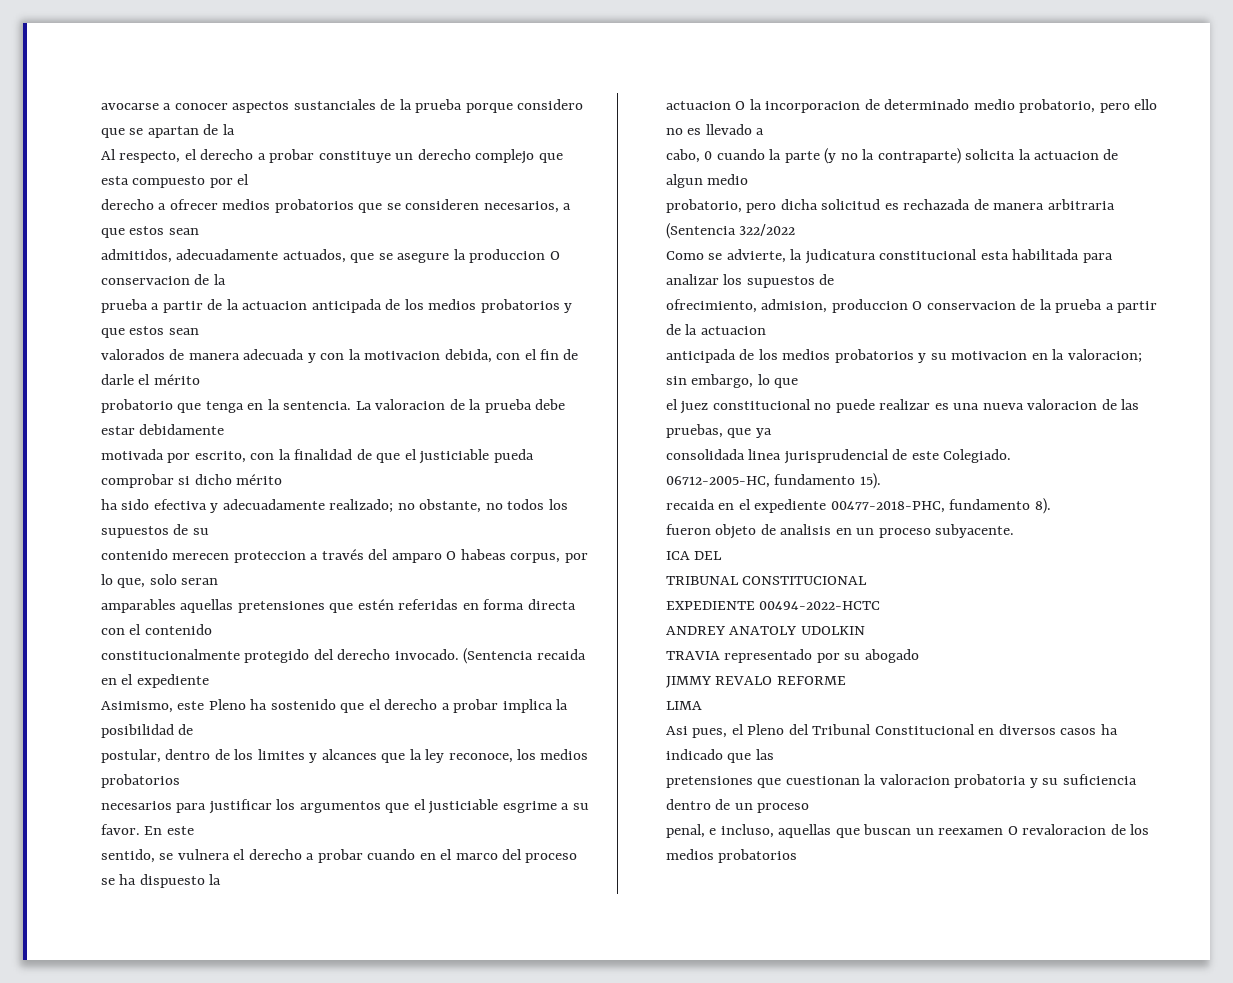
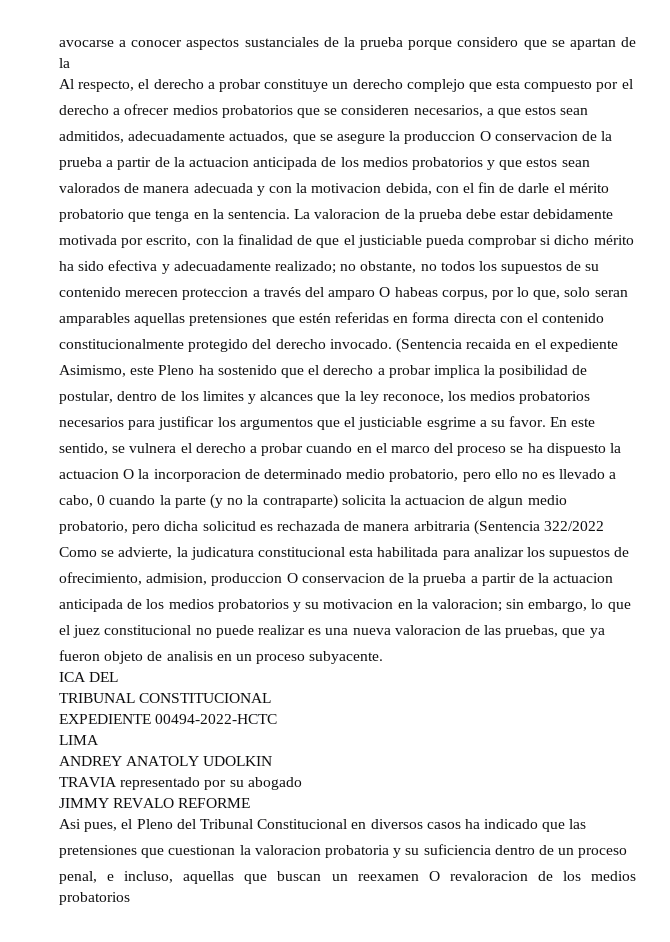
- consolidada linea jurisprudencial de este Colegiado.
- 06712-2005-HC, fundamento 15).
- recaida en el expediente 00477-2018-PHC, fundamento 8).
+ LIMA
- LIMA

